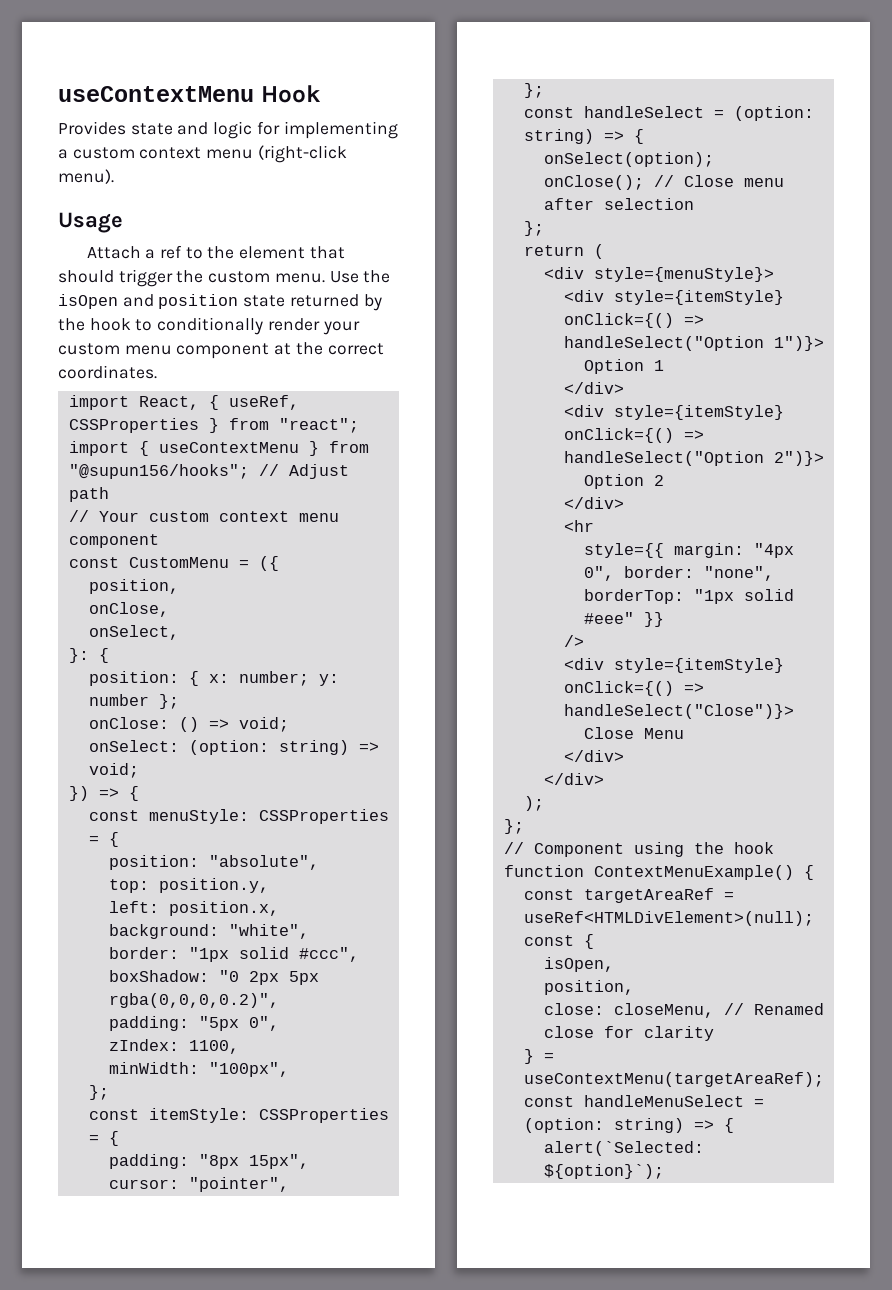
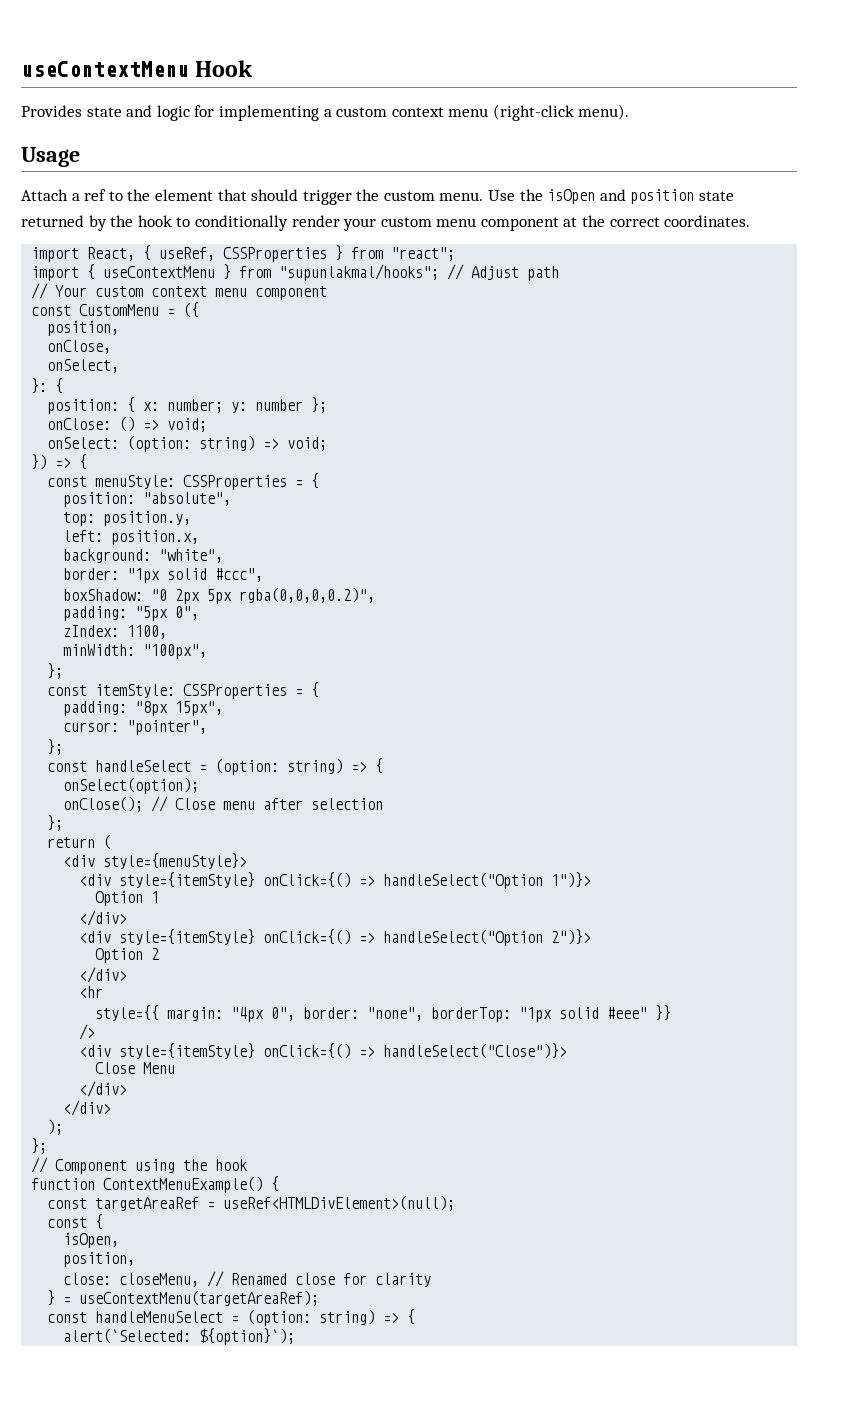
- import { useContextMenu } from "@supun156/hooks"; // Adjust path
+ import { useContextMenu } from "supunlakmal/hooks"; // Adjust path

